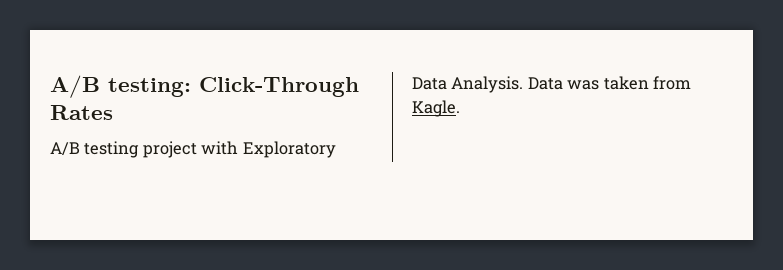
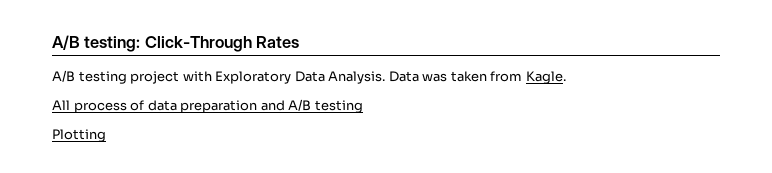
+ All process of data preparation and A/B testing
+ Plotting

